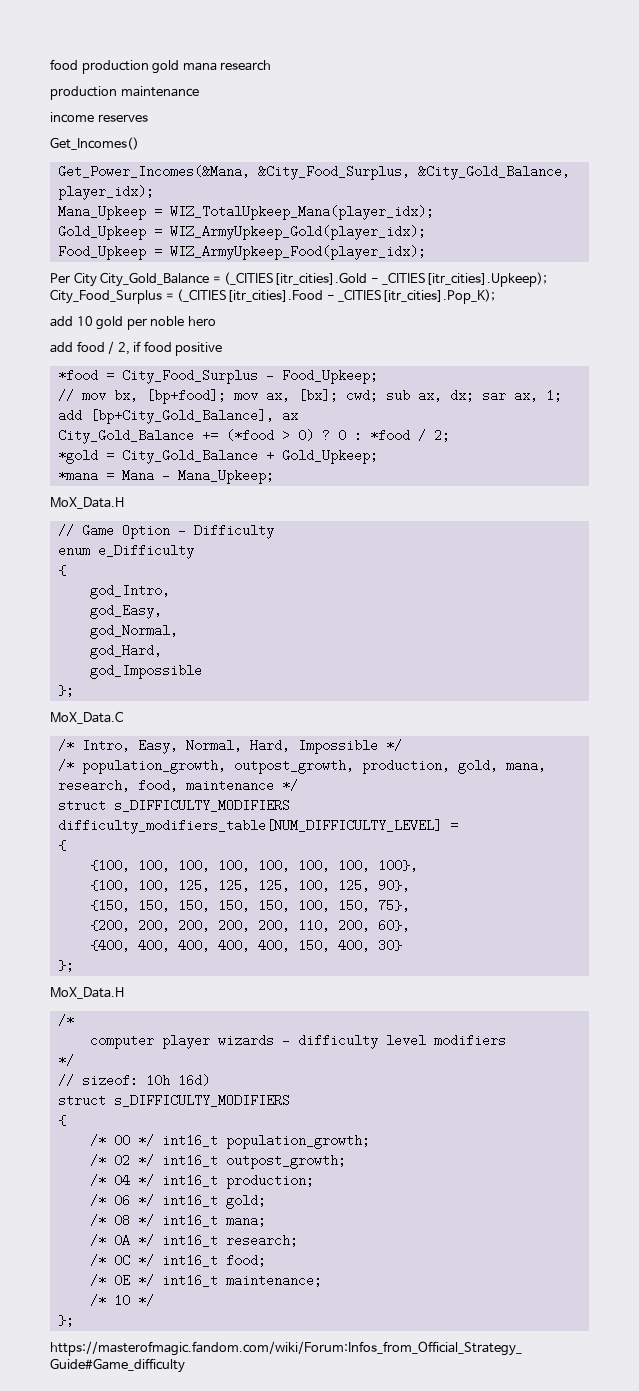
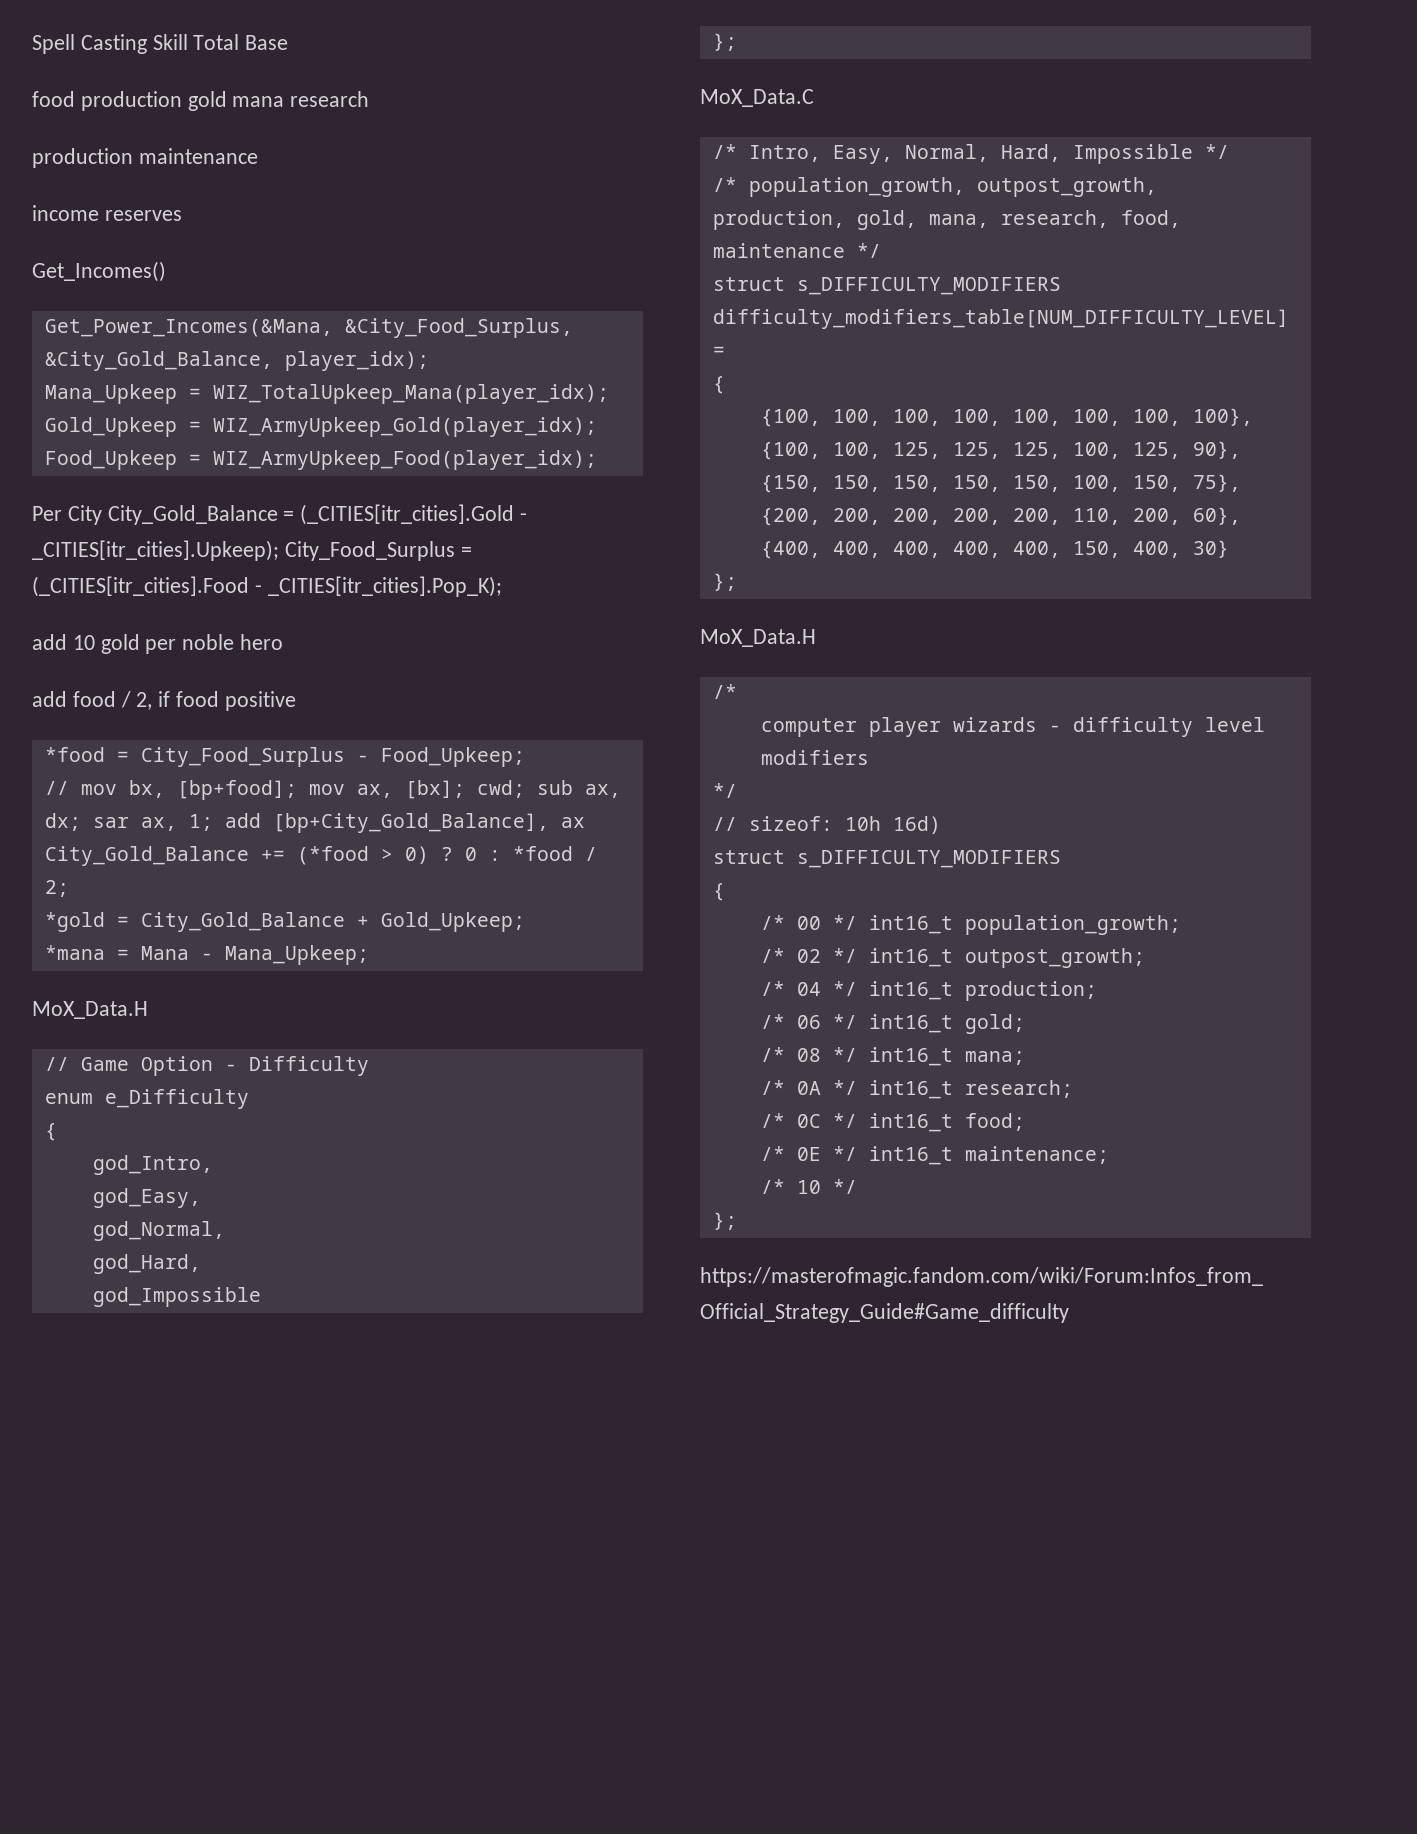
+ Spell Casting Skill Total Base

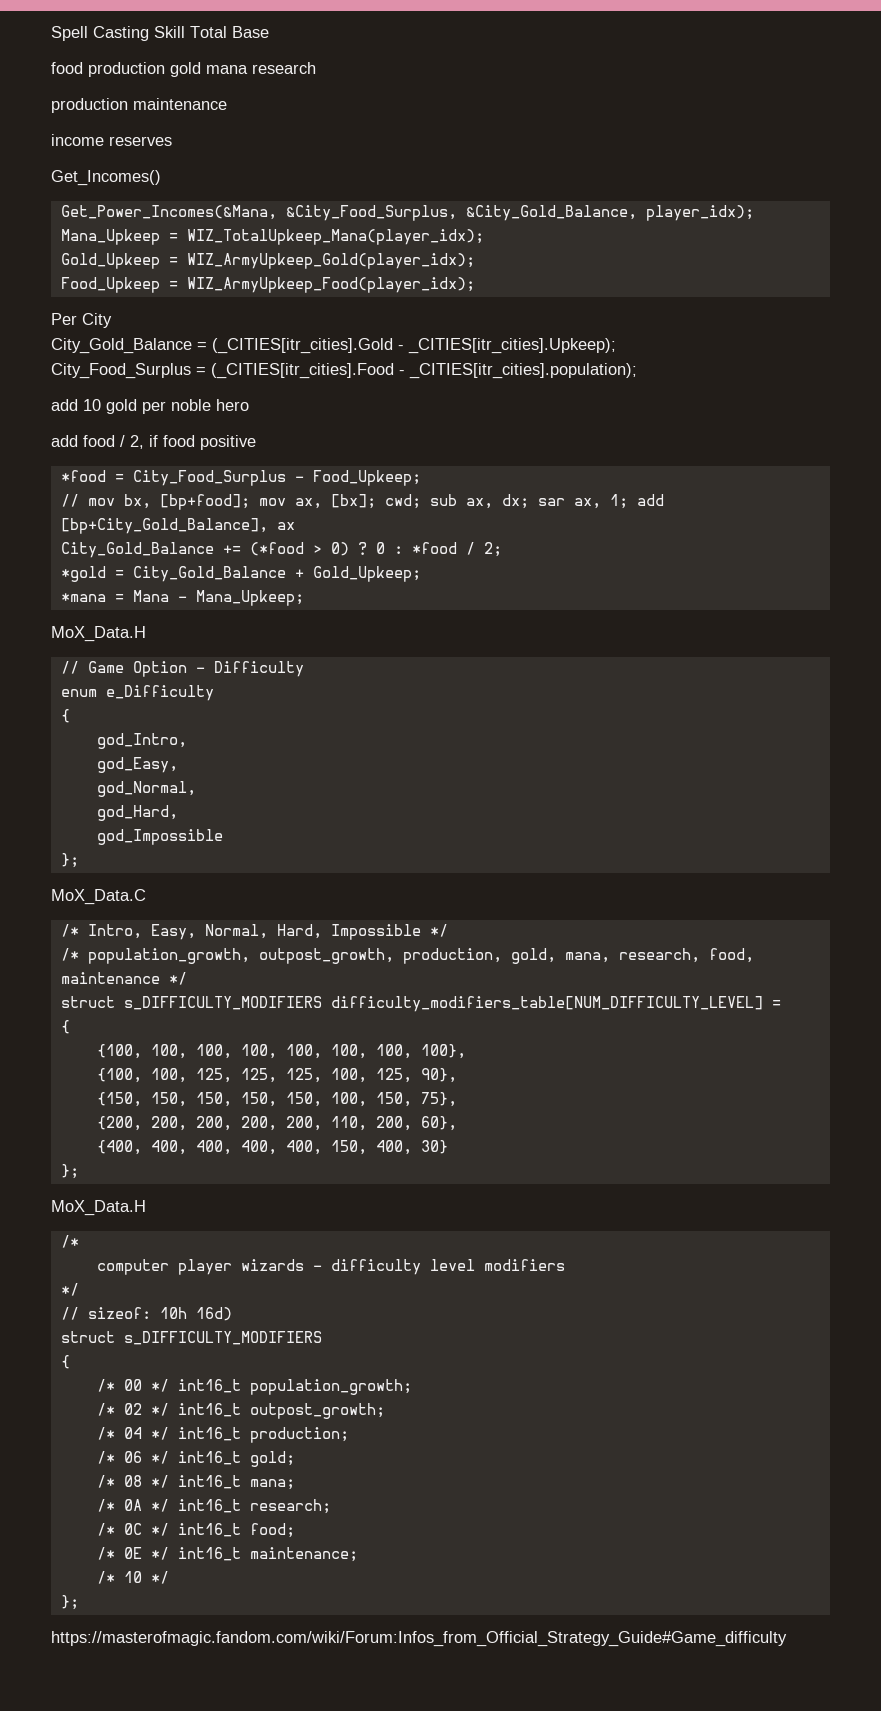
- Per City City_Gold_Balance = (_CITIES[itr_cities].Gold - _CITIES[itr_cities].Upkeep); City_Food_Surplus = (_CITIES[itr_cities].Food - _CITIES[itr_cities].Pop_K);
+ Per City
+ City_Gold_Balance = (_CITIES[itr_cities].Gold - _CITIES[itr_cities].Upkeep);
+ City_Food_Surplus = (_CITIES[itr_cities].Food - _CITIES[itr_cities].population);

